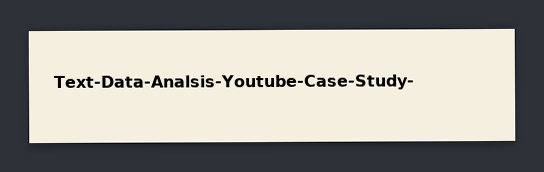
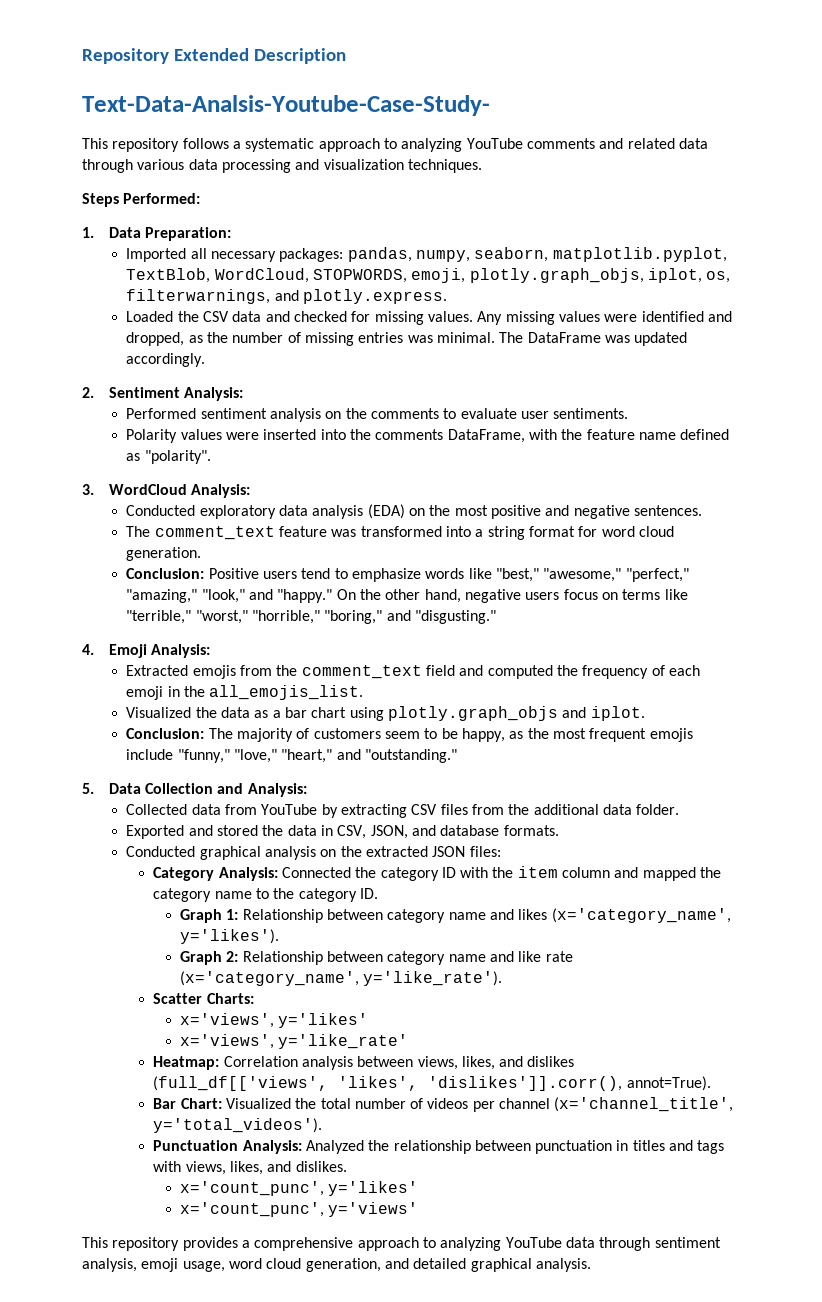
+ Repository Extended Description
  Text-Data-Analsis-Youtube-Case-Study-
+ This repository follows a systematic approach to analyzing YouTube comments and related data through various data processing and visualization techniques.
+ Steps Performed:
+ 1. Data Preparation:
+ Imported all necessary packages: pandas, numpy, seaborn, matplotlib.pyplot, TextBlob, WordCloud, STOPWORDS, emoji, plotly.graph_objs, iplot, os, filterwarnings, and plotly.express.
+ Loaded the CSV data and checked for missing values. Any missing values were identified and dropped, as the number of missing entries was minimal. The DataFrame was updated accordingly.
+ 2. Sentiment Analysis:
+ Performed sentiment analysis on the comments to evaluate user sentiments.
+ Polarity values were inserted into the comments DataFrame, with the feature name defined as "polarity".
+ 3. WordCloud Analysis:
+ Conducted exploratory data analysis (EDA) on the most positive and negative sentences.
+ The comment_text feature was transformed into a string format for word cloud generation.
+ Conclusion: Positive users tend to emphasize words like "best," "awesome," "perfect," "amazing," "look," and "happy." On the other hand, negative users focus on terms like "terrible," "worst," "horrible," "boring," and "disgusting."
+ 4. Emoji Analysis:
+ Extracted emojis from the comment_text field and computed the frequency of each emoji in the all_emojis_list.
+ Visualized the data as a bar chart using plotly.graph_objs and iplot.
+ Conclusion: The majority of customers seem to be happy, as the most frequent emojis include "funny," "love," "heart," and "outstanding."
+ 5. Data Collection and Analysis:
+ Collected data from YouTube by extracting CSV files from the additional data folder.
+ Exported and stored the data in CSV, JSON, and database formats.
+ Conducted graphical analysis on the extracted JSON files:
+ Category Analysis: Connected the category ID with the item column and mapped the category name to the category ID.
+ Graph 1: Relationship between category name and likes (x='category_name', y='likes').
+ Graph 2: Relationship between category name and like rate (x='category_name', y='like_rate').
+ Scatter Charts:
+ x='views', y='likes'
+ x='views', y='like_rate'
+ Heatmap: Correlation analysis between views, likes, and dislikes (full_df[['views', 'likes', 'dislikes']].corr(), annot=True).
+ Bar Chart: Visualized the total number of videos per channel (x='channel_title', y='total_videos').
+ Punctuation Analysis: Analyzed the relationship between punctuation in titles and tags with views, likes, and dislikes.
+ x='count_punc', y='likes'
+ x='count_punc', y='views'
+ This repository provides a comprehensive approach to analyzing YouTube data through sentiment analysis, emoji usage, word cloud generation, and detailed graphical analysis.

